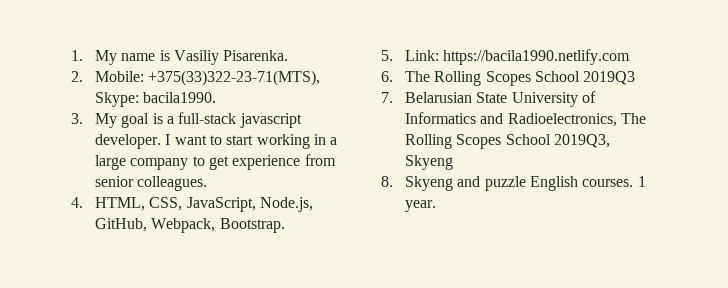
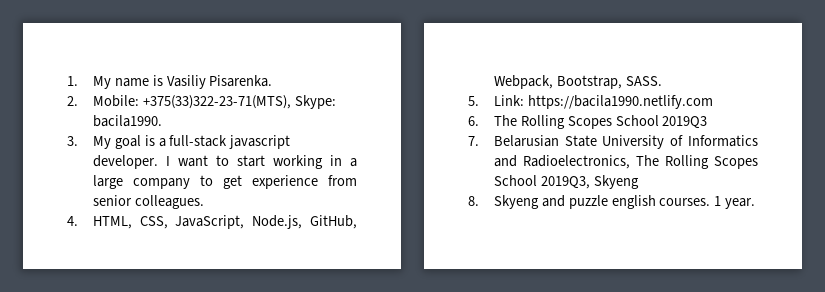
- 4. HTML, CSS, JavaScript, Node.js, GitHub, Webpack, Bootstrap.
+ 4. HTML, CSS, JavaScript, Node.js, GitHub, Webpack, Bootstrap, SASS.
- 8. Skyeng and puzzle English courses.
+ 8. Skyeng and puzzle english courses.

